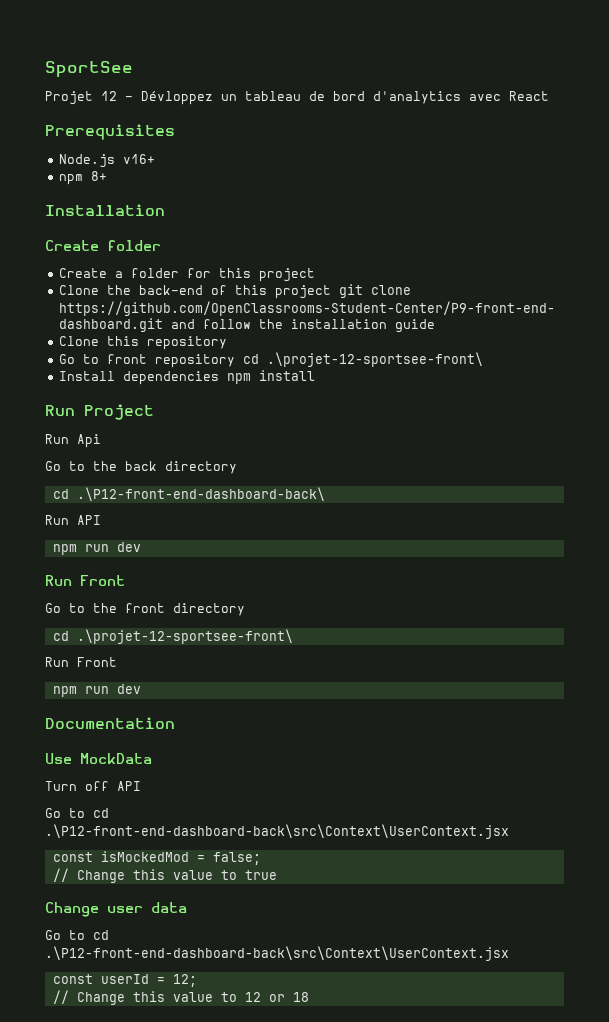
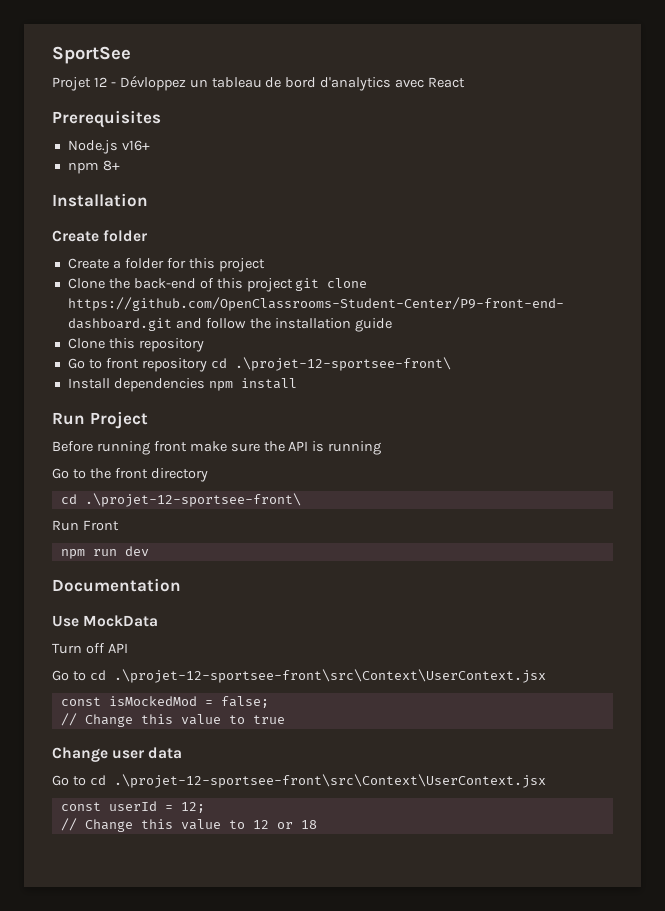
- Run Api
- Go to the back directory
- cd .\P12-front-end-dashboard-back\
- Run API
- npm run dev
- Run Front
+ Before running front make sure the API is running
  Turn off API
- Go to cd .\P12-front-end-dashboard-back\src\Context\UserContext.jsx
+ Go to cd .\projet-12-sportsee-front\src\Context\UserContext.jsx
  Change user data
- Go to cd .\P12-front-end-dashboard-back\src\Context\UserContext.jsx
+ Go to cd .\projet-12-sportsee-front\src\Context\UserContext.jsx

